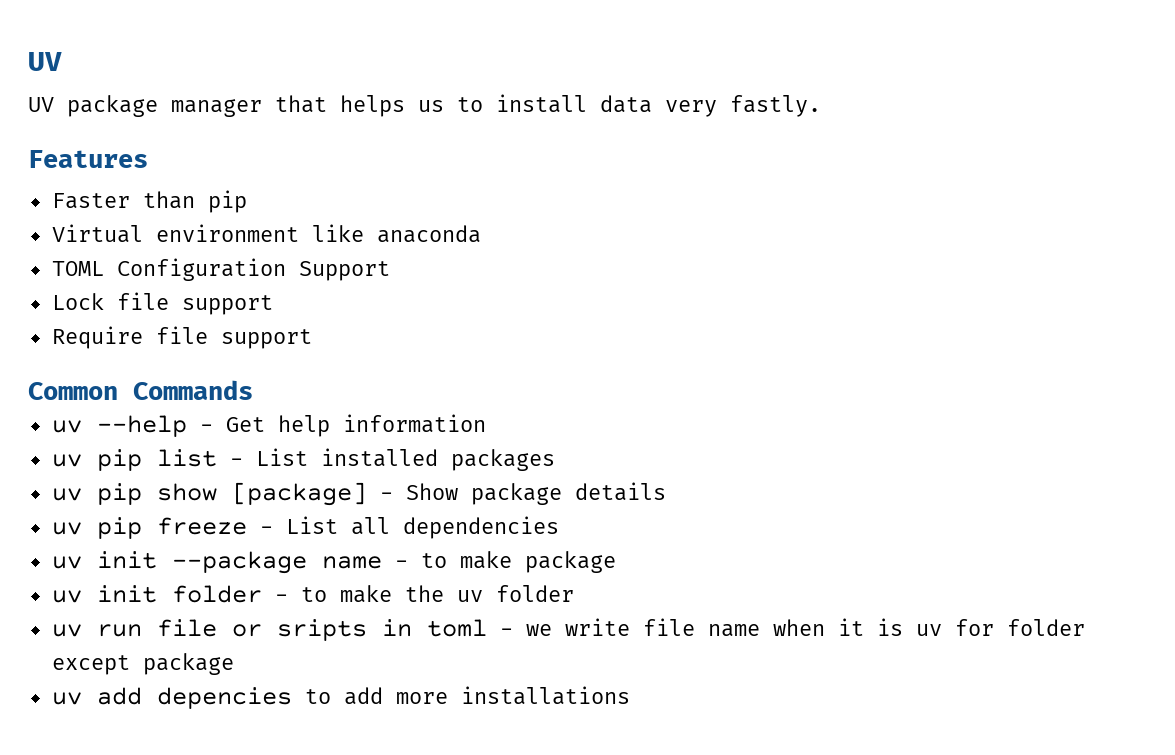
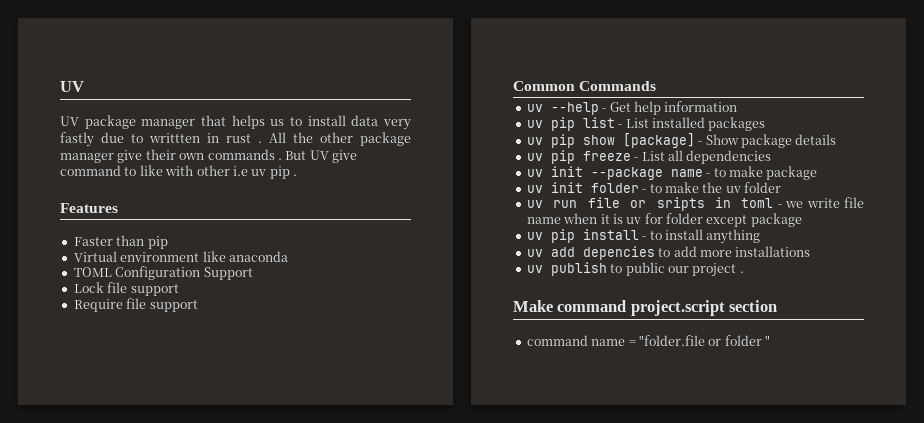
- UV package manager that helps us to install data very fastly.
+ UV package manager that helps us to install data very fastly due to writtten in rust . All the other package manager give their own commands . But UV give command to like with other i.e uv pip .
+ uv pip install - to install anything
+ uv publish to public our project .
+ Make command project.script section
+ command name = "folder.file or folder "

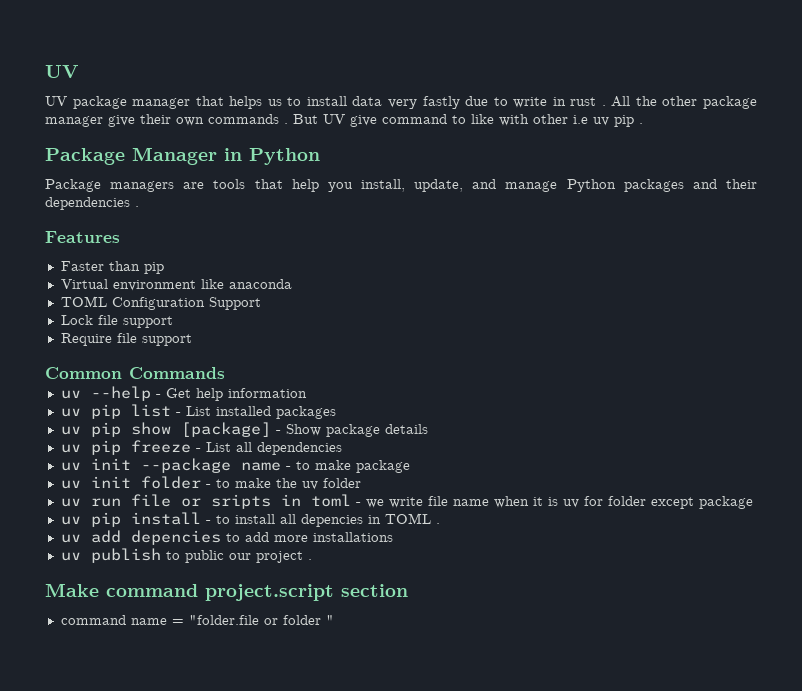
- UV package manager that helps us to install data very fastly due to writtten in rust .
+ UV package manager that helps us to install data very fastly due to write in rust .
+ Package Manager in Python
+ Package managers are tools that help you install, update, and manage Python packages and their dependencies .
- uv pip install - to install anything
+ uv pip install - to install all depencies in TOML .

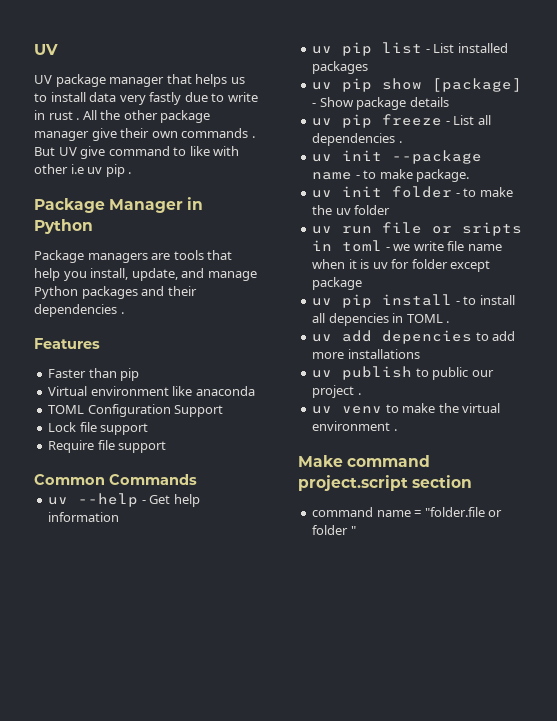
- uv pip freeze - List all dependencies
+ uv pip freeze - List all dependencies .
- uv init --package name - to make package
+ uv init --package name - to make package.
+ uv venv to make the virtual environment .

